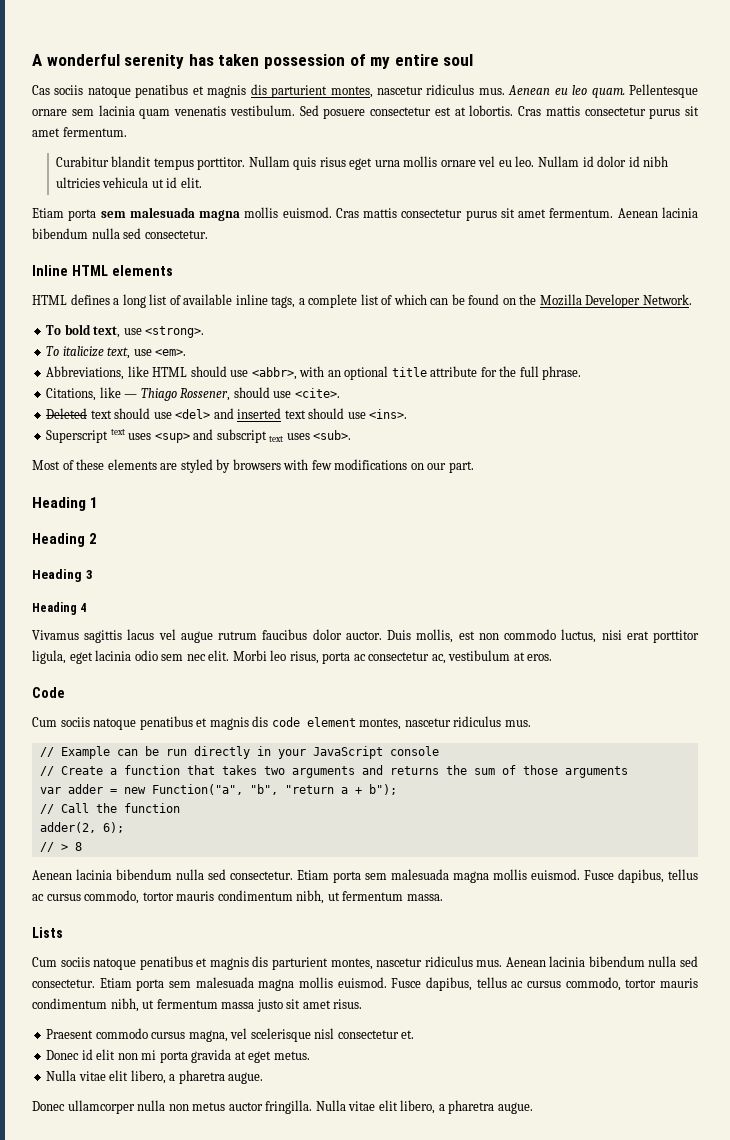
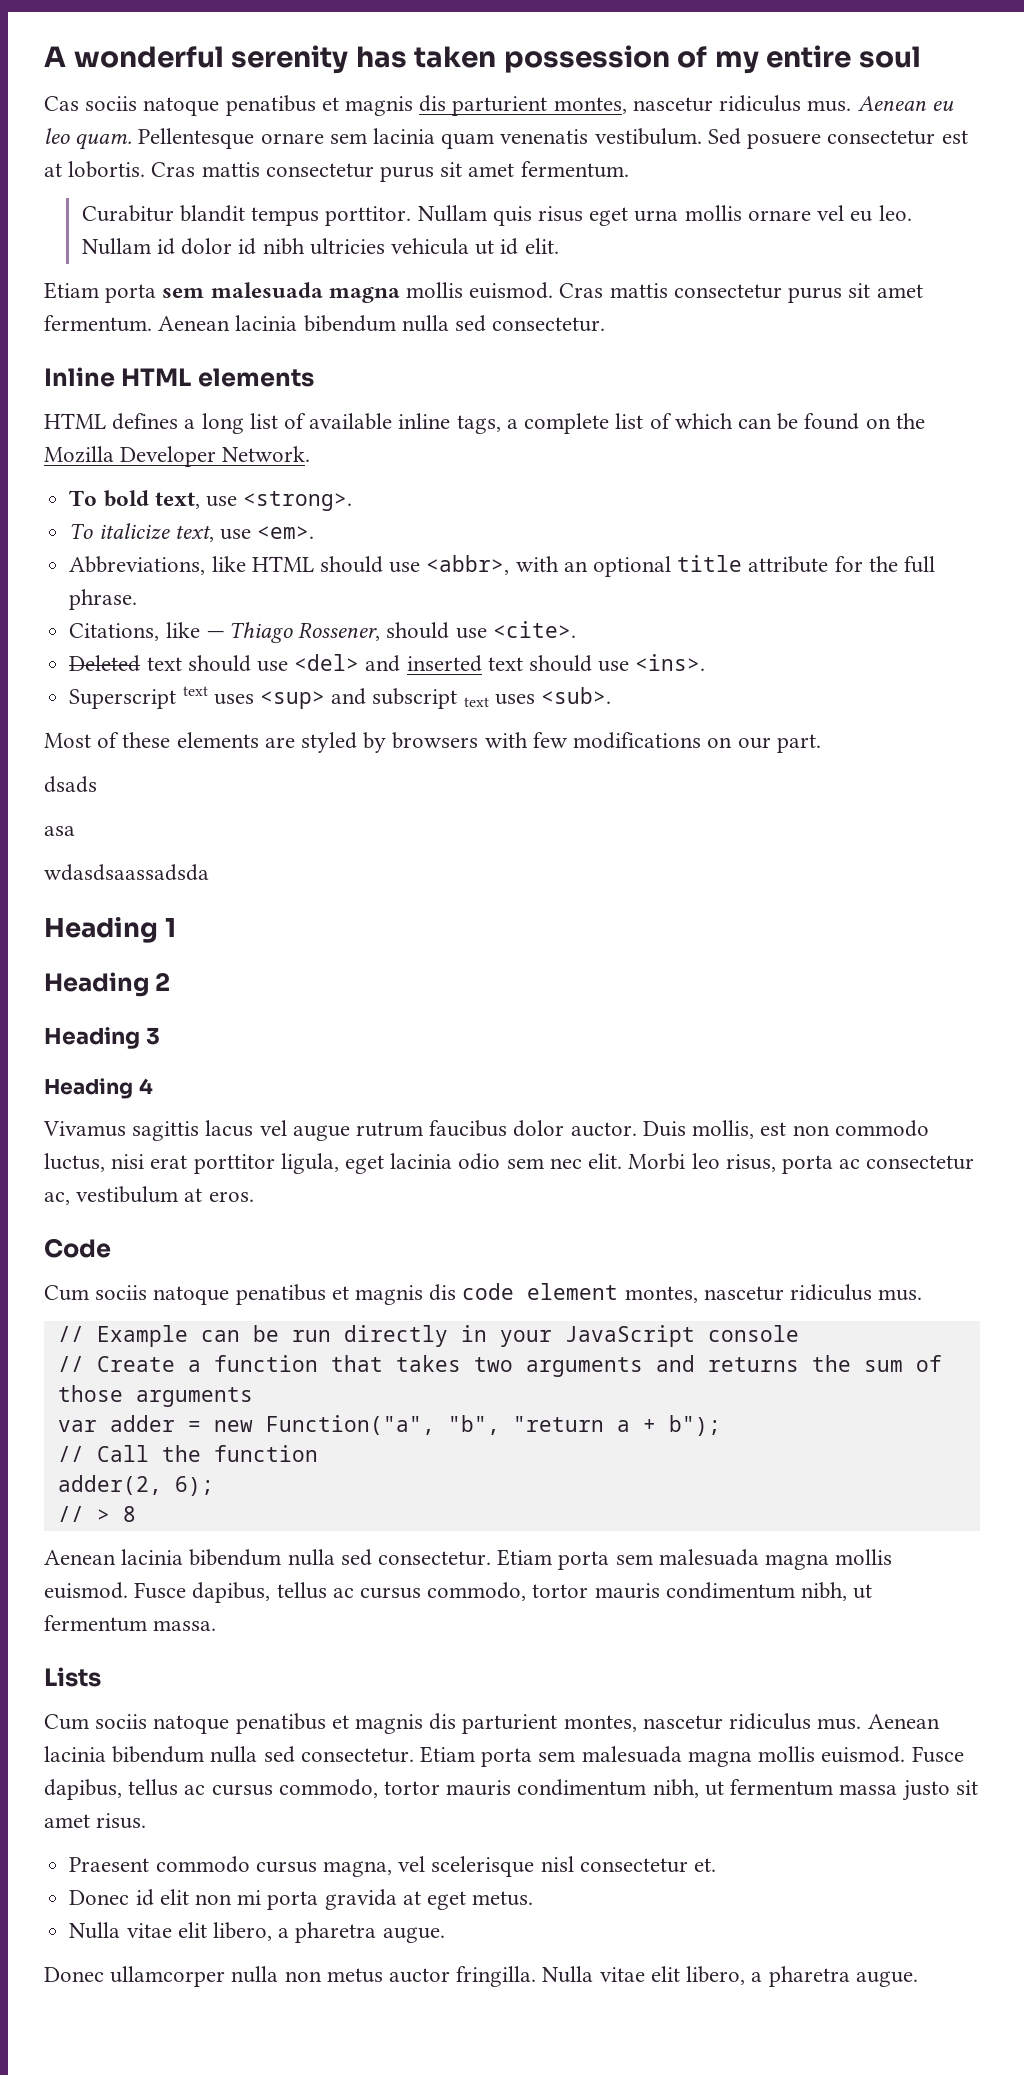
+ dsads
+ asa
+ wdasdsaassadsda

